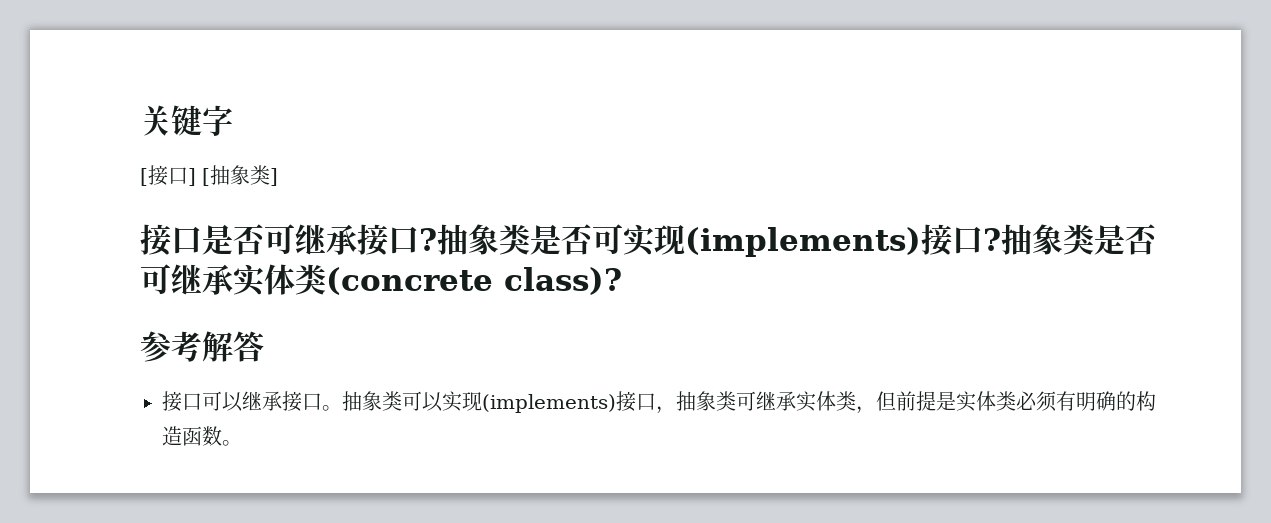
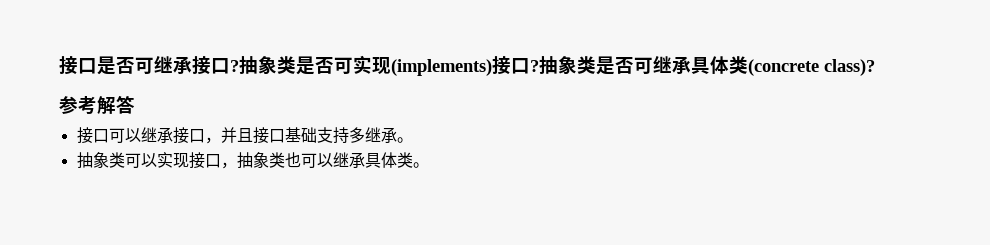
- 关键字
- [接口] [抽象类]
- 抽象类是否可继承实体类(concrete class)?
+ 抽象类是否可继承具体类(concrete class)?
- 接口可以继承接口。抽象类可以实现(implements)接口，抽象类可继承实体类，但前提是实体类必须有明确的构造函数。
+ 接口可以继承接口，并且接口基础支持多继承。
+ 抽象类可以实现接口，抽象类也可以继承具体类。

